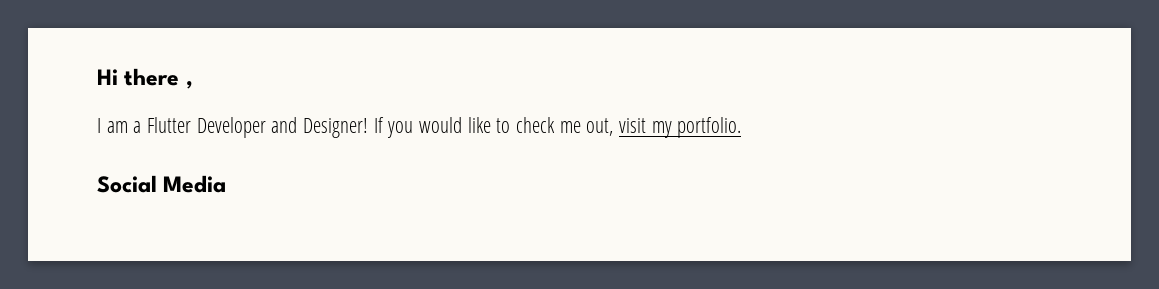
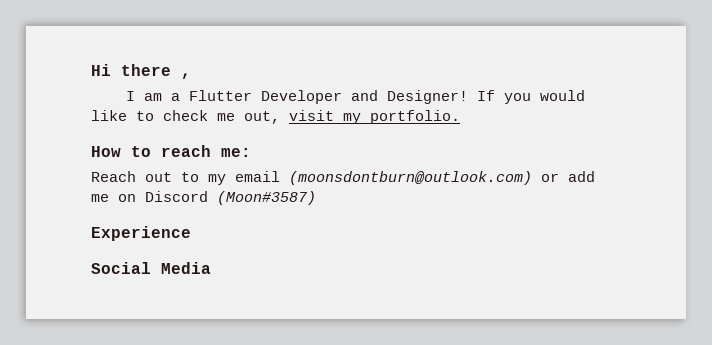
+ How to reach me:
+ Reach out to my email (moonsdontburn@outlook.com) or add me on Discord (Moon#3587)
+ Experience

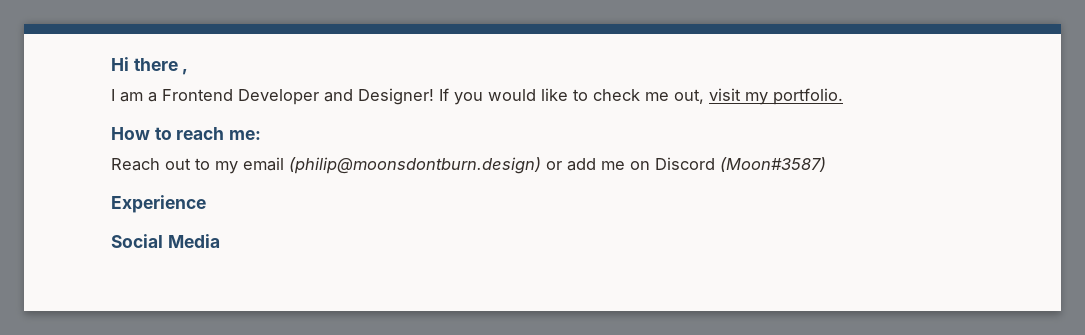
- I am a Flutter Developer and Designer!
+ I am a Frontend Developer and Designer!
- Reach out to my email (moonsdontburn@outlook.com) or add me on Discord (Moon#3587)
+ Reach out to my email (philip@moonsdontburn.design) or add me on Discord (Moon#3587)

